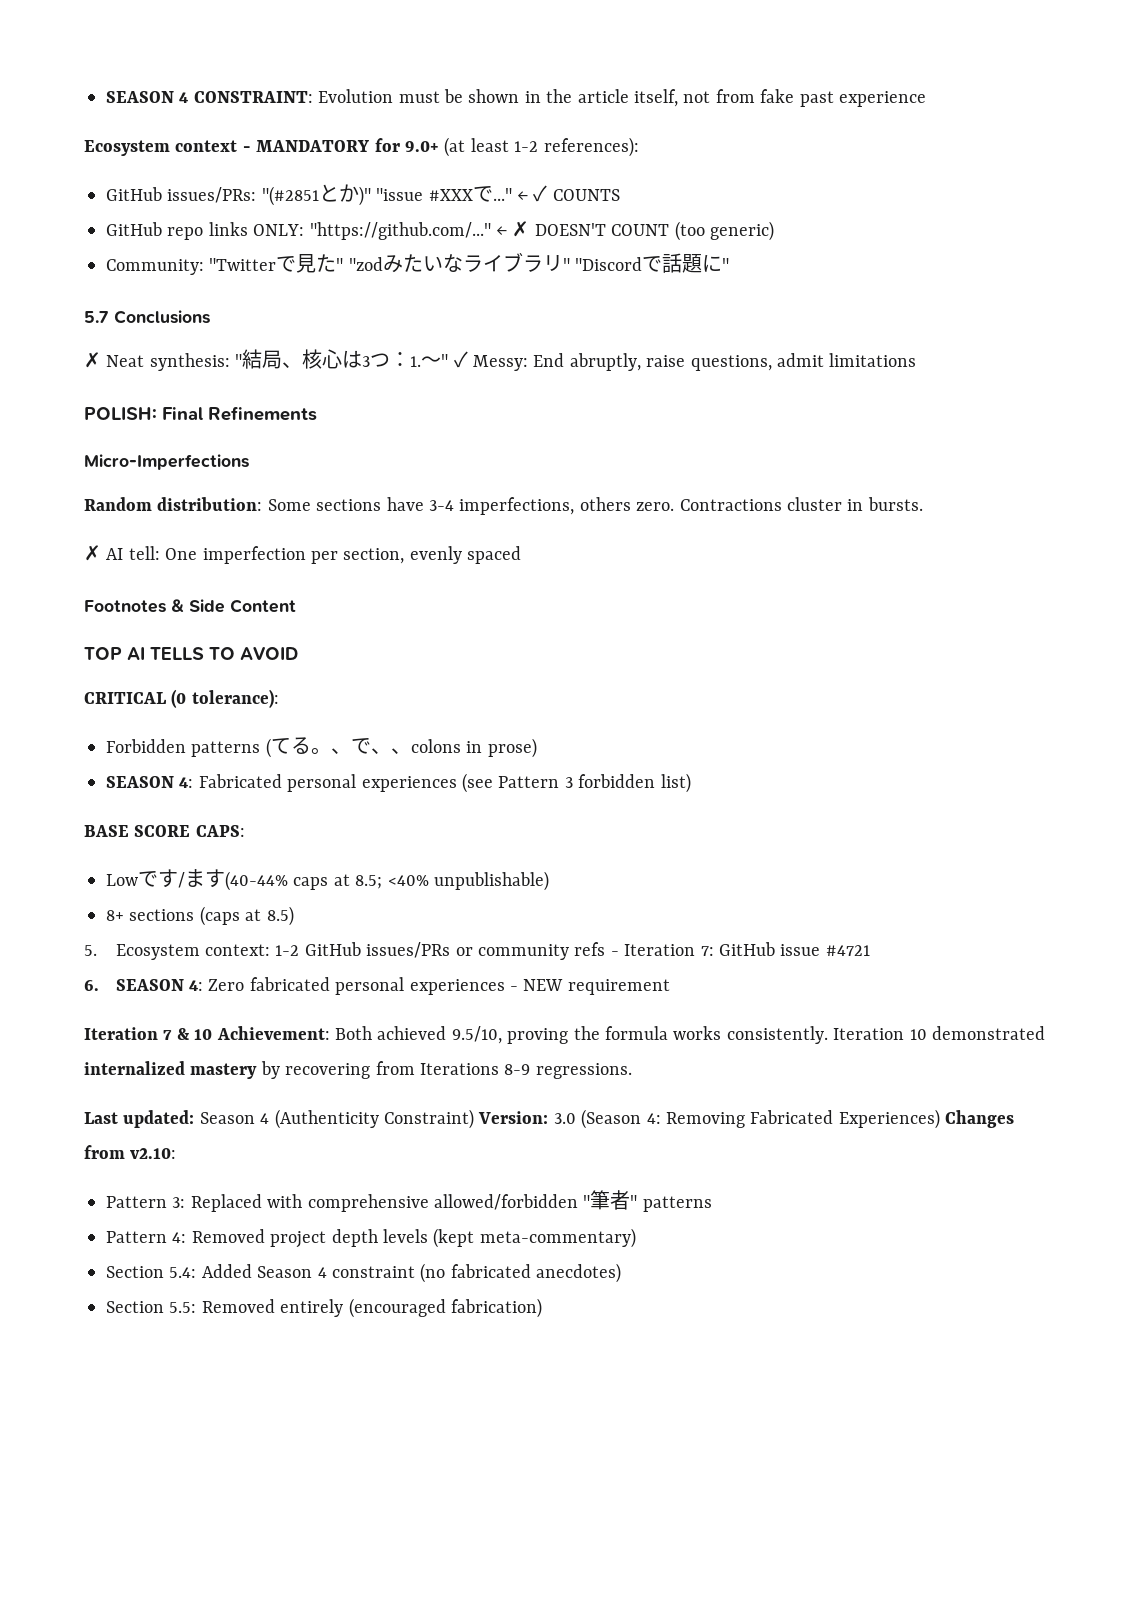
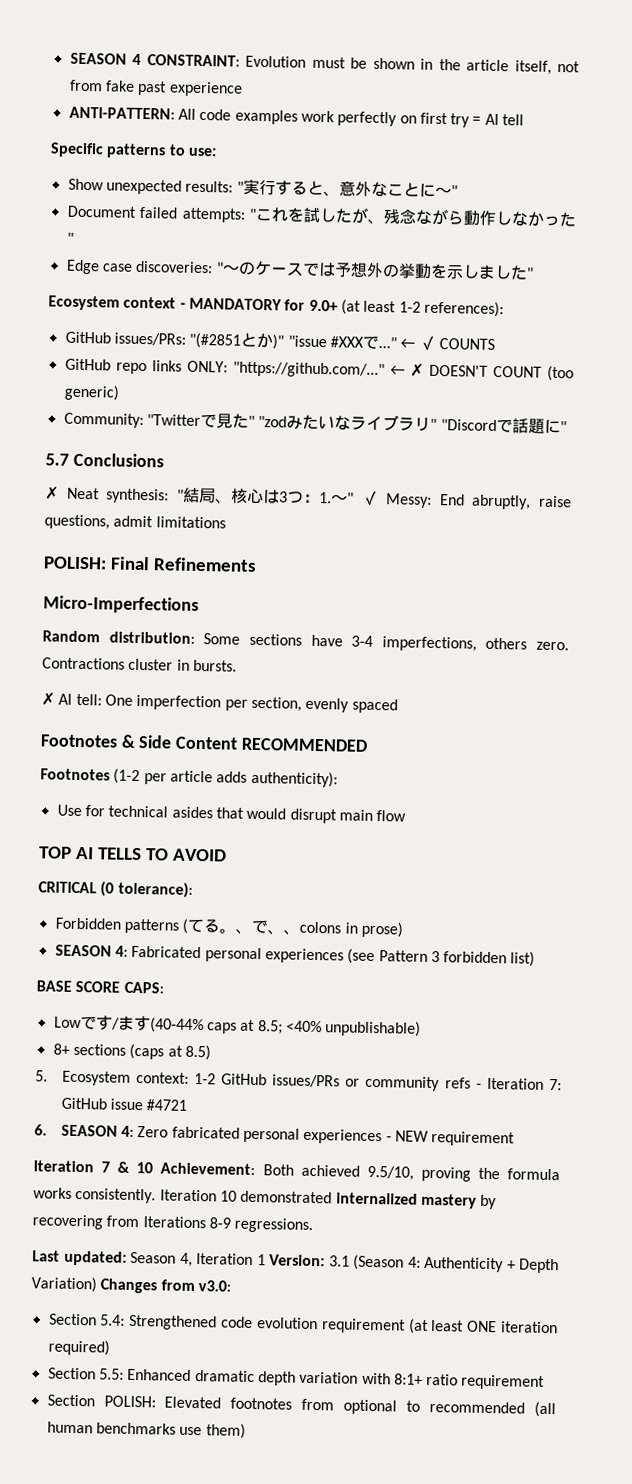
+ ANTI-PATTERN: All code examples work perfectly on first try = AI tell
+ Specific patterns to use:
+ Show unexpected results: "実行すると、意外なことに〜"
+ Document failed attempts: "これを試したが、残念ながら動作しなかった"
+ Edge case discoveries: "〜のケースでは予想外の挙動を示しました"
- Footnotes & Side Content
+ Footnotes & Side Content RECOMMENDED
+ Footnotes (1-2 per article adds authenticity):
+ Use for technical asides that would disrupt main flow
- Last updated: Season 4 (Authenticity Constraint) Version: 3.0 (Season 4: Removing Fabricated Experiences) Changes from v2.10:
- Pattern 3: Replaced with comprehensive allowed/forbidden "筆者" patterns
- Pattern 4: Removed project depth levels (kept meta-commentary)
- Section 5.4: Added Season 4 constraint (no fabricated anecdotes)
- Section 5.5: Removed entirely (encouraged fabrication)
+ Last updated: Season 4, Iteration 1 Version: 3.1 (Season 4: Authenticity + Depth Variation) Changes from v3.0:
+ Section 5.4: Strengthened code evolution requirement (at least ONE iteration required)
+ Section 5.5: Enhanced dramatic depth variation with 8:1+ ratio requirement
+ Section POLISH: Elevated footnotes from optional to recommended (all human benchmarks use them)

